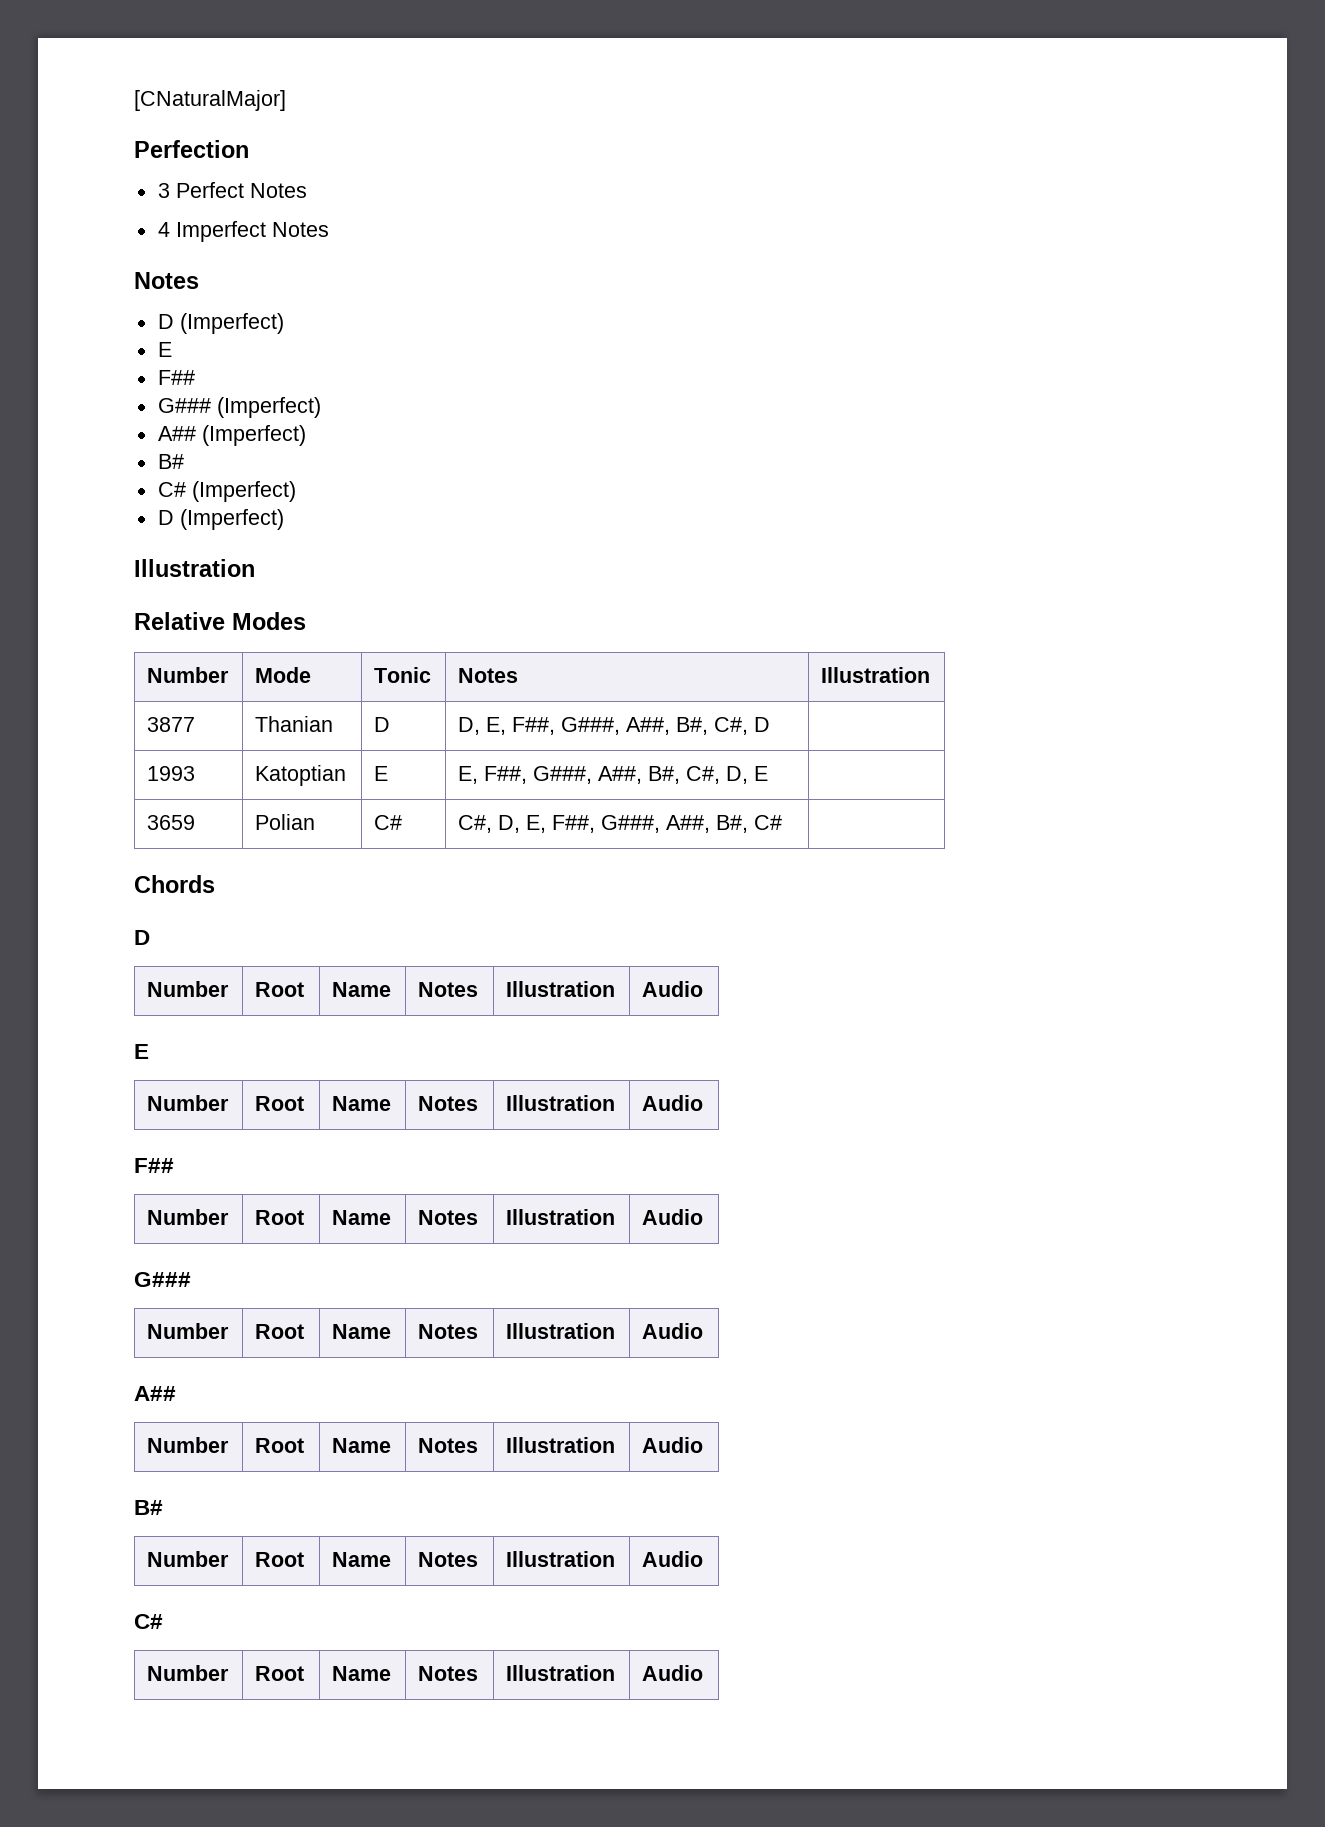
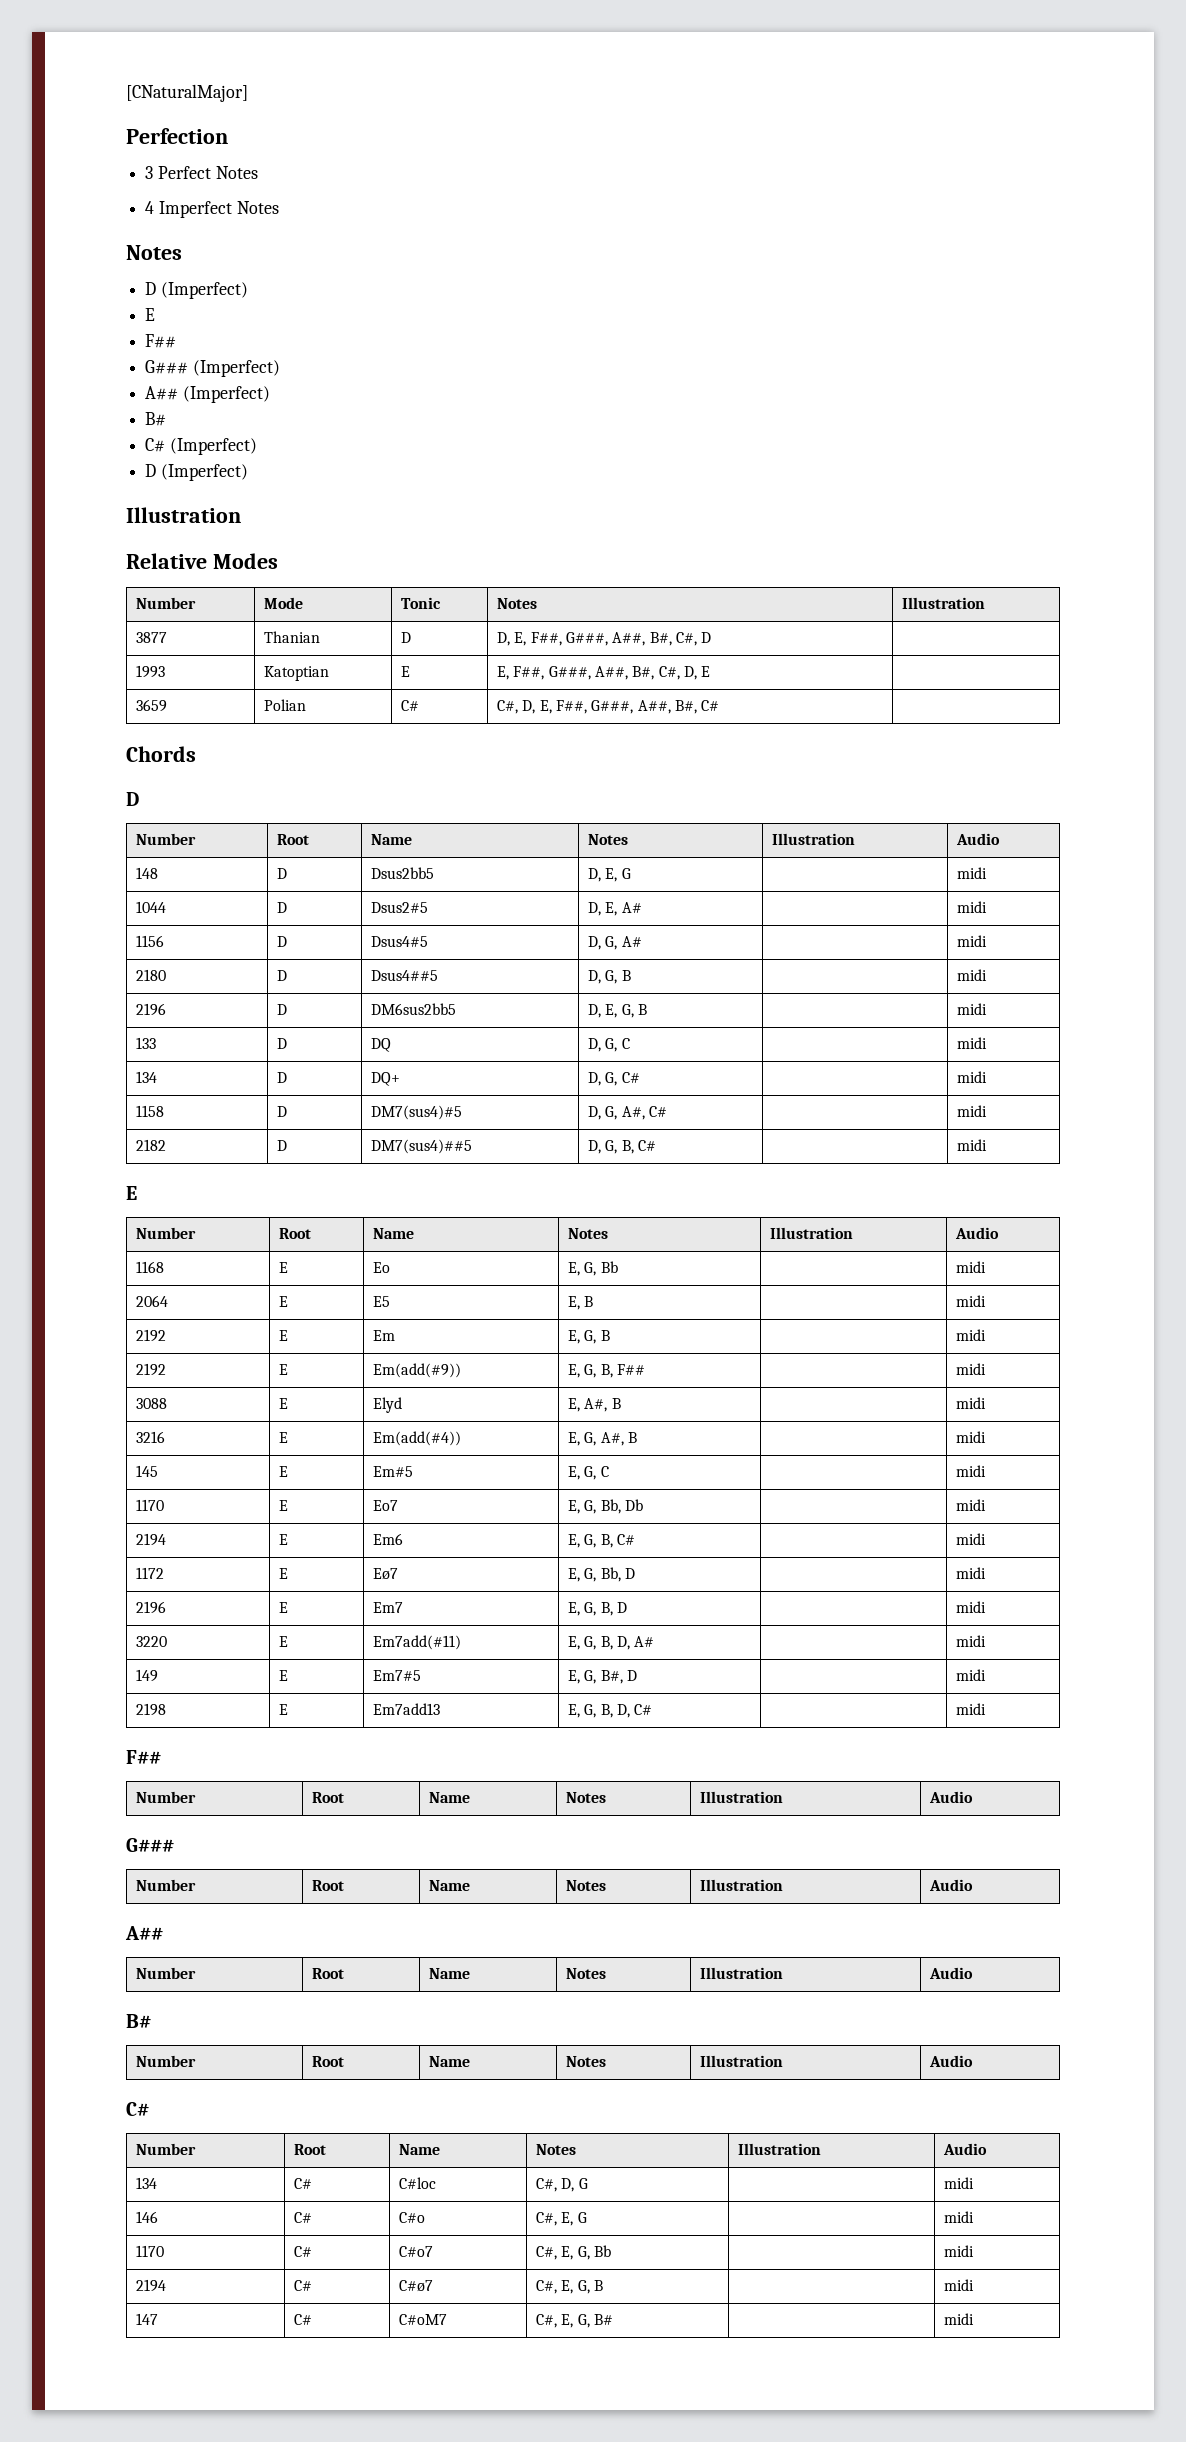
+ 148 | D | Dsus2bb5 | D, E, G | | midi
+ 1044 | D | Dsus2#5 | D, E, A# | | midi
+ 1156 | D | Dsus4#5 | D, G, A# | | midi
+ 2180 | D | Dsus4##5 | D, G, B | | midi
+ 2196 | D | DM6sus2bb5 | D, E, G, B | | midi
+ 133 | D | DQ | D, G, C | | midi
+ 134 | D | DQ+ | D, G, C# | | midi
+ 1158 | D | DM7(sus4)#5 | D, G, A#, C# | | midi
+ 2182 | D | DM7(sus4)##5 | D, G, B, C# | | midi
+ 1168 | E | Eo | E, G, Bb | | midi
+ 2064 | E | E5 | E, B | | midi
+ 2192 | E | Em | E, G, B | | midi
+ 2192 | E | Em(add(#9)) | E, G, B, F## | | midi
+ 3088 | E | Elyd | E, A#, B | | midi
+ 3216 | E | Em(add(#4)) | E, G, A#, B | | midi
+ 145 | E | Em#5 | E, G, C | | midi
+ 1170 | E | Eo7 | E, G, Bb, Db | | midi
+ 2194 | E | Em6 | E, G, B, C# | | midi
+ 1172 | E | Eø7 | E, G, Bb, D | | midi
+ 2196 | E | Em7 | E, G, B, D | | midi
+ 3220 | E | Em7add(#11) | E, G, B, D, A# | | midi
+ 149 | E | Em7#5 | E, G, B#, D | | midi
+ 2198 | E | Em7add13 | E, G, B, D, C# | | midi
+ 134 | C# | C#loc | C#, D, G | | midi
+ 146 | C# | C#o | C#, E, G | | midi
+ 1170 | C# | C#o7 | C#, E, G, Bb | | midi
+ 2194 | C# | C#ø7 | C#, E, G, B | | midi
+ 147 | C# | C#oM7 | C#, E, G, B# | | midi

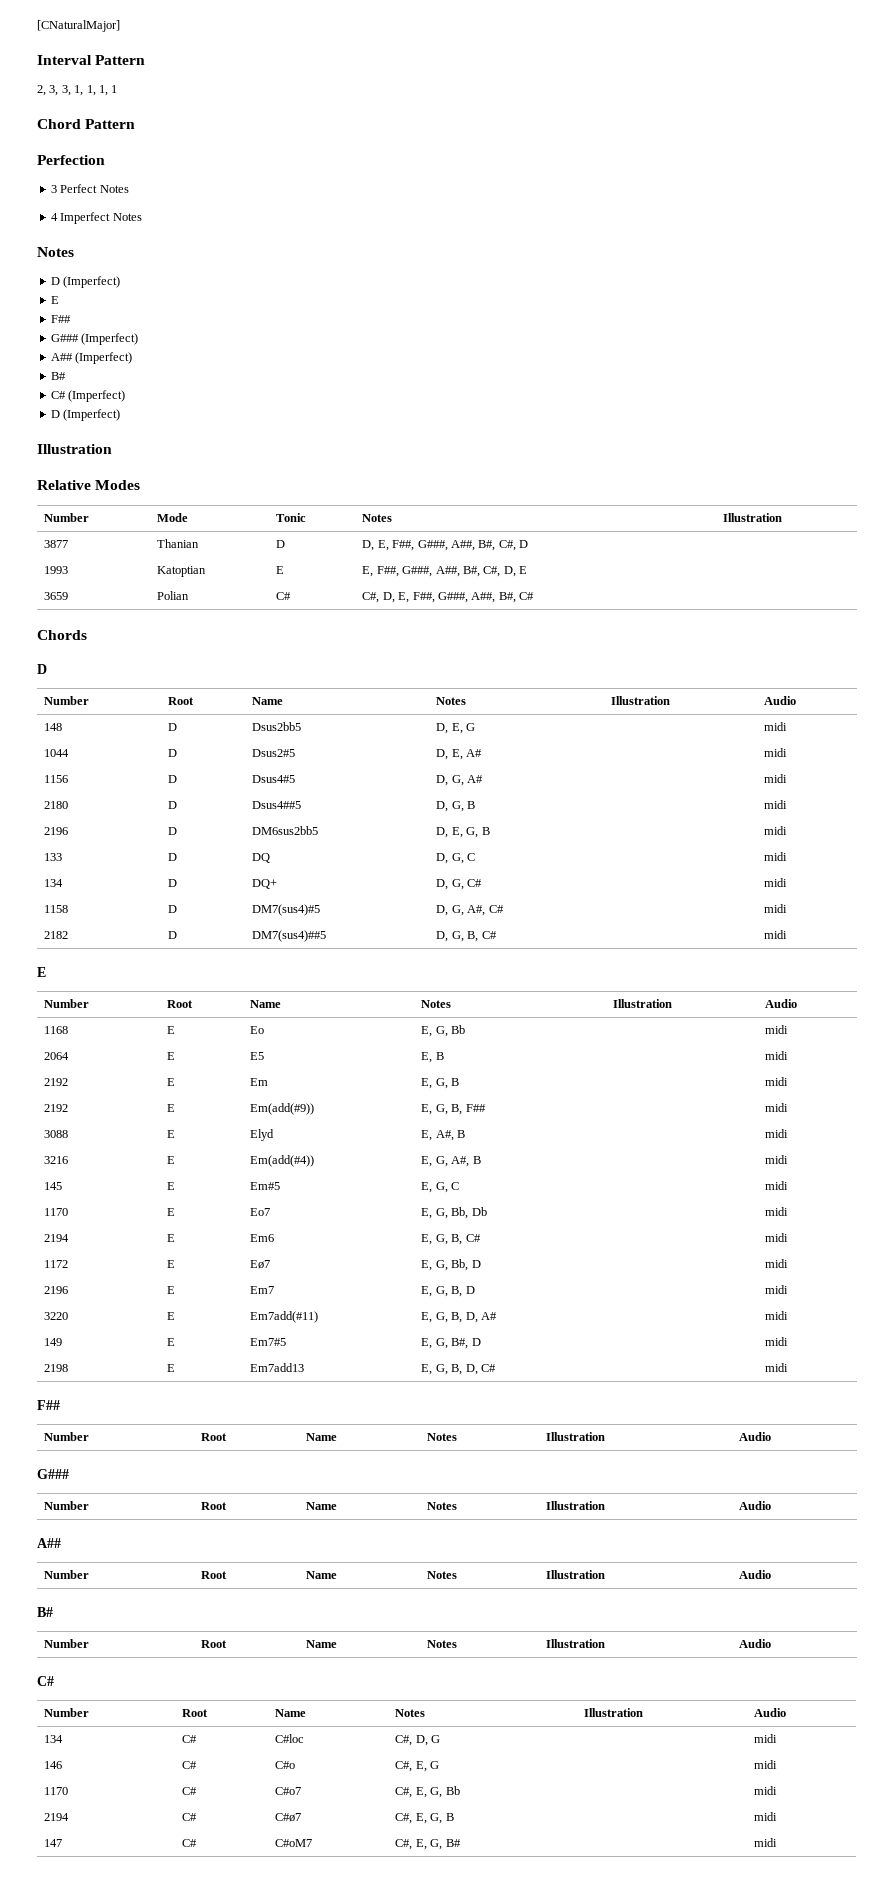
+ Interval Pattern
+ 2, 3, 3, 1, 1, 1, 1
+ Chord Pattern

